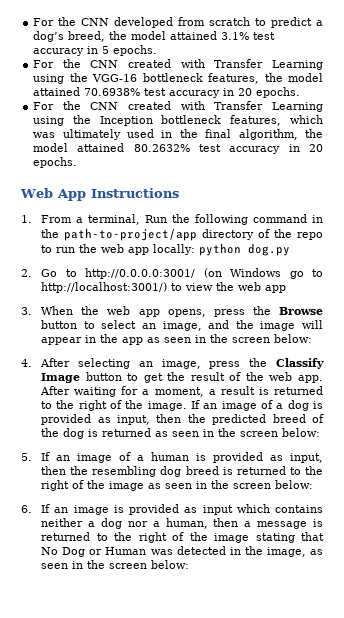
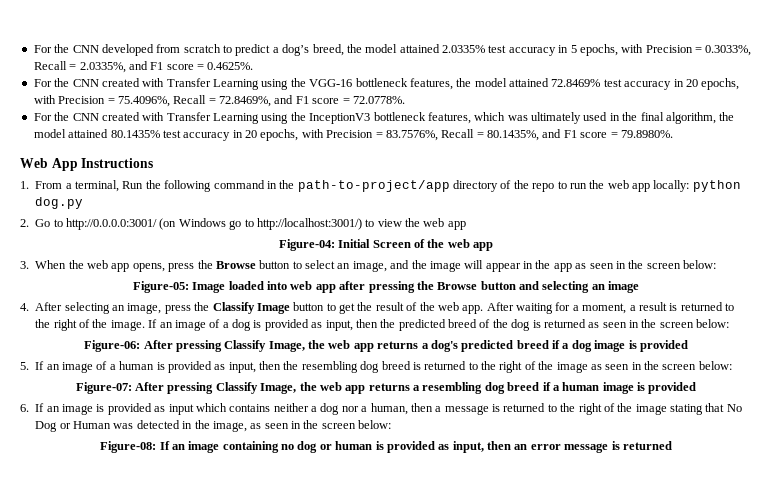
- For the CNN developed from scratch to predict a dog’s breed, the model attained 3.1% test accuracy in 5 epochs.
+ For the CNN developed from scratch to predict a dog’s breed, the model attained 2.0335% test accuracy in 5 epochs, with Precision = 0.3033%, Recall = 2.0335%, and F1 score = 0.4625%.
- For the CNN created with Transfer Learning using the VGG-16 bottleneck features, the model attained 70.6938% test accuracy in 20 epochs.
- For the CNN created with Transfer Learning using the Inception bottleneck features, which was ultimately used in the final algorithm, the model attained 80.2632% test accuracy in 20 epochs.
+ For the CNN created with Transfer Learning using the VGG-16 bottleneck features, the model attained 72.8469% test accuracy in 20 epochs, with Precision = 75.4096%, Recall = 72.8469%, and F1 score = 72.0778%.
+ For the CNN created with Transfer Learning using the InceptionV3 bottleneck features, which was ultimately used in the final algorithm, the model attained 80.1435% test accuracy in 20 epochs, with Precision = 83.7576%, Recall = 80.1435%, and F1 score = 79.8980%.
+ Figure-04: Initial Screen of the web app
+ Figure-05: Image loaded into web app after pressing the Browse button and selecting an image
+ Figure-06: After pressing Classify Image, the web app returns a dog's predicted breed if a dog image is provided
+ Figure-07: After pressing Classify Image, the web app returns a resembling dog breed if a human image is provided
+ Figure-08: If an image containing no dog or human is provided as input, then an error message is returned

